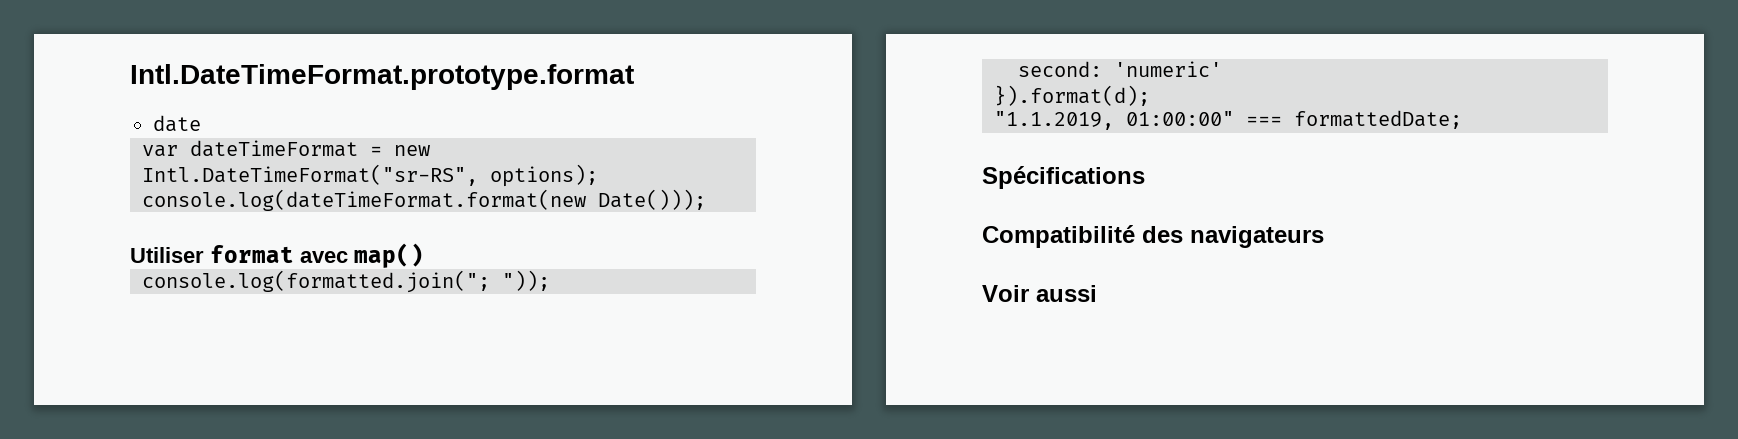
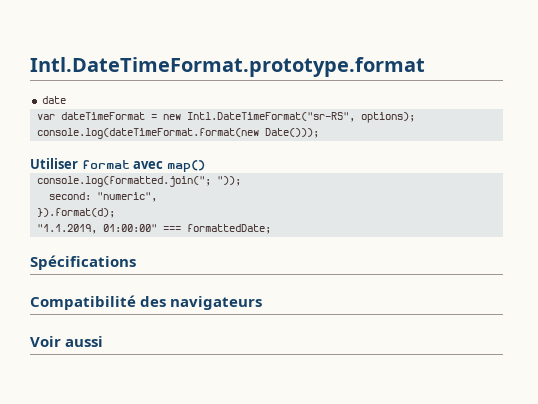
- second: 'numeric'
+ second: "numeric",

